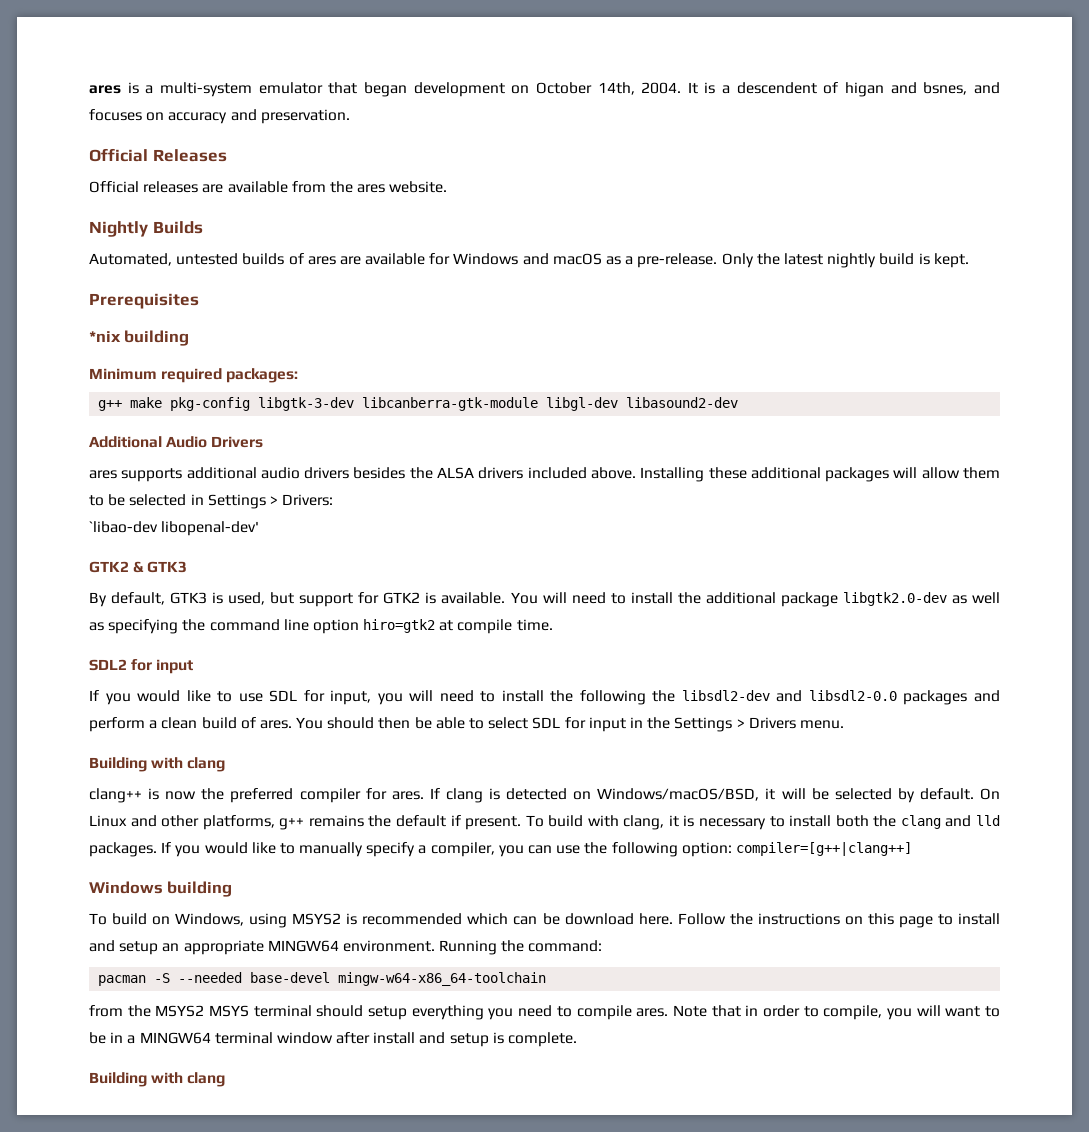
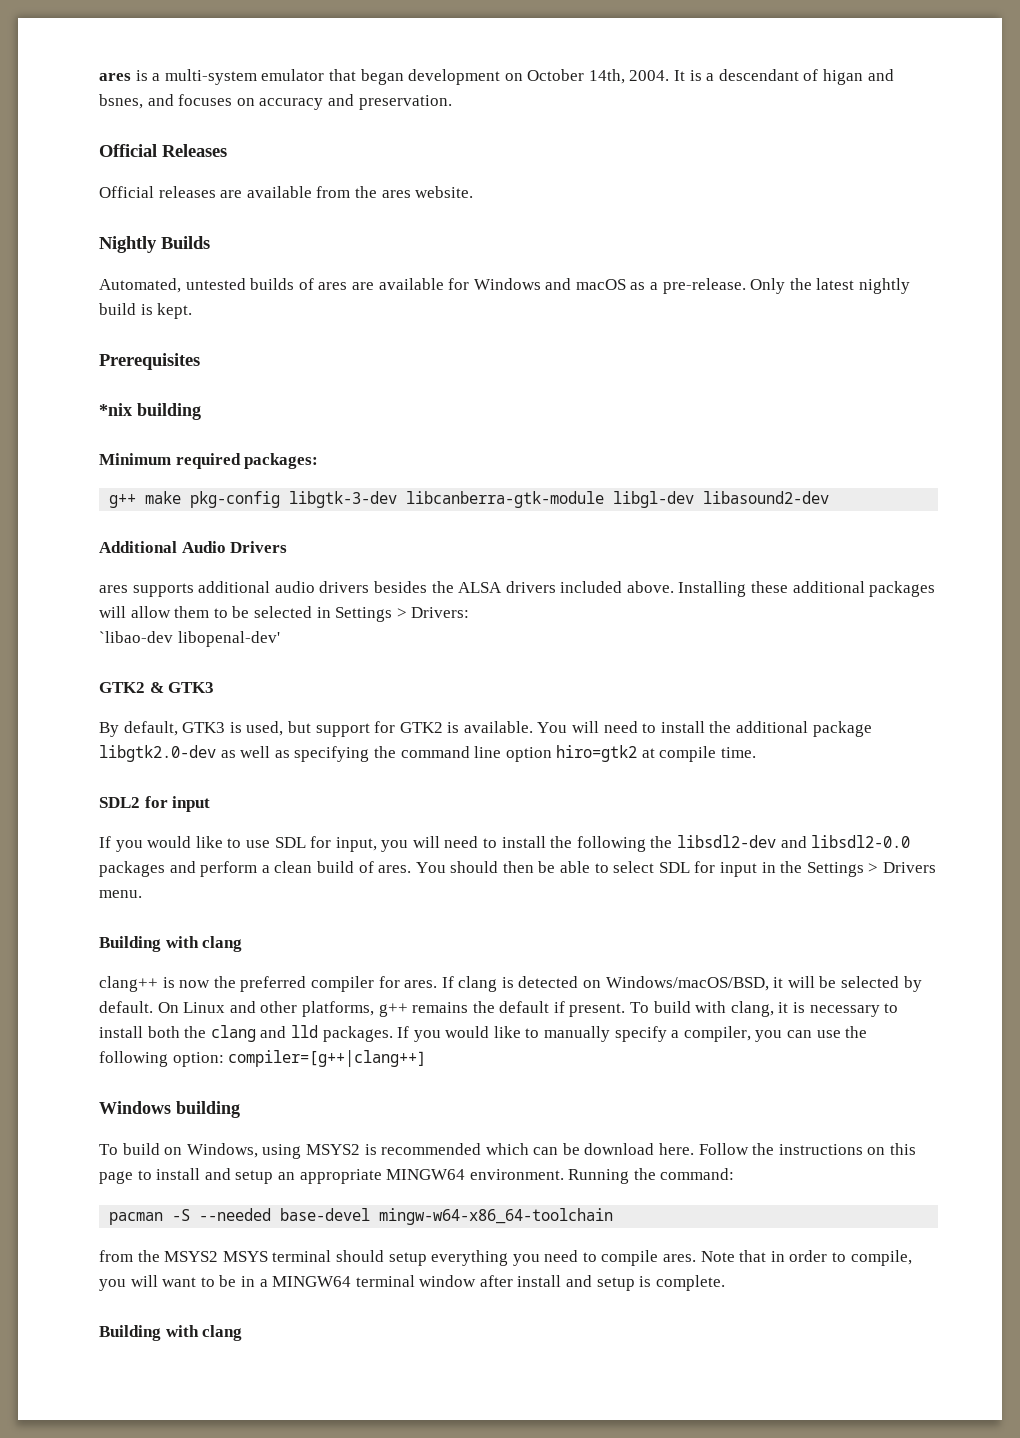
- It is a descendent of higan and bsnes, and focuses on accuracy and preservation.
+ It is a descendant of higan and bsnes, and focuses on accuracy and preservation.

